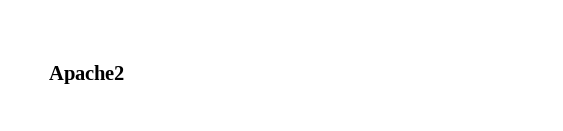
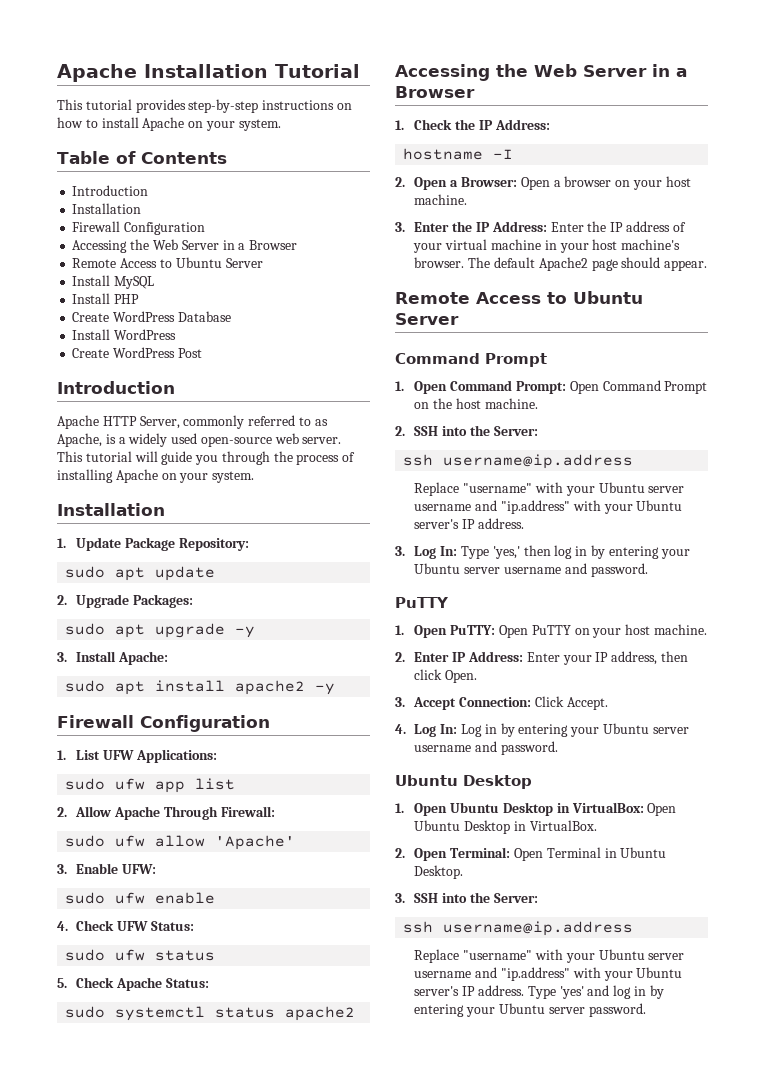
- Apache2
+ Apache Installation Tutorial
+ This tutorial provides step-by-step instructions on how to install Apache on your system.
+ Table of Contents
+ Introduction
+ Installation
+ Firewall Configuration
+ Accessing the Web Server in a Browser
+ Remote Access to Ubuntu Server
+ Install MySQL
+ Install PHP
+ Create WordPress Database
+ Install WordPress
+ Create WordPress Post
+ Introduction
+ Apache HTTP Server, commonly referred to as Apache, is a widely used open-source web server. This tutorial will guide you through the process of installing Apache on your system.
+ Installation
+ 1. Update Package Repository:
+ sudo apt update
+ 2. Upgrade Packages:
+ sudo apt upgrade -y
+ 3. Install Apache:
+ sudo apt install apache2 -y
+ Firewall Configuration
+ 1. List UFW Applications:
+ sudo ufw app list
+ 2. Allow Apache Through Firewall:
+ sudo ufw allow 'Apache'
+ 3. Enable UFW:
+ sudo ufw enable
+ 4. Check UFW Status:
+ sudo ufw status
+ 5. Check Apache Status:
+ sudo systemctl status apache2
+ Accessing the Web Server in a Browser
+ 1. Check the IP Address:
+ hostname -I
+ 2. Open a Browser: Open a browser on your host machine.
+ 3. Enter the IP Address: Enter the IP address of your virtual machine in your host machine's browser. The default Apache2 page should appear.
+ Remote Access to Ubuntu Server
+ Command Prompt
+ 1. Open Command Prompt: Open Command Prompt on the host machine.
+ 2. SSH into the Server:
+ ssh username@ip.address
+ Replace "username" with your Ubuntu server username and "ip.address" with your Ubuntu server's IP address.
+ 3. Log In: Type 'yes,' then log in by entering your Ubuntu server username and password.
+ PuTTY
+ 1. Open PuTTY: Open PuTTY on your host machine.
+ 2. Enter IP Address: Enter your IP address, then click Open.
+ 3. Accept Connection: Click Accept.
+ 4. Log In: Log in by entering your Ubuntu server username and password.
+ Ubuntu Desktop
+ 1. Open Ubuntu Desktop in VirtualBox: Open Ubuntu Desktop in VirtualBox.
+ 2. Open Terminal: Open Terminal in Ubuntu Desktop.
+ 3. SSH into the Server:
+ ssh username@ip.address
+ Replace "username" with your Ubuntu server username and "ip.address" with your Ubuntu server's IP address. Type 'yes' and log in by entering your Ubuntu server password.

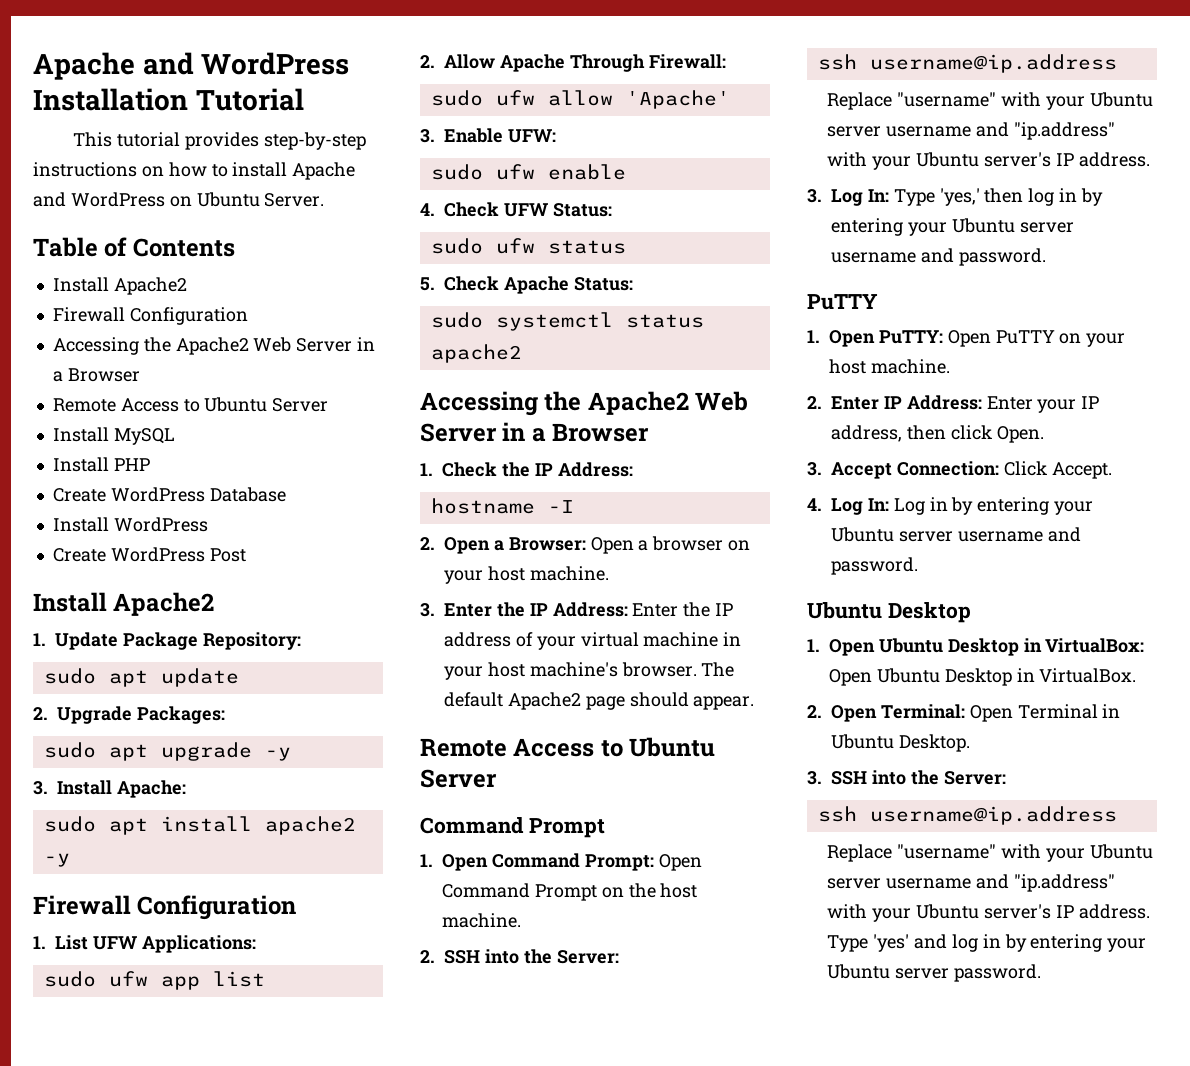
- Apache Installation Tutorial
+ Apache and WordPress Installation Tutorial
- This tutorial provides step-by-step instructions on how to install Apache on your system.
+ This tutorial provides step-by-step instructions on how to install Apache and WordPress on Ubuntu Server.
  Table of Contents
- Introduction
- Installation
+ Install Apache2
  Firewall Configuration
- Accessing the Web Server in a Browser
+ Accessing the Apache2 Web Server in a Browser
  Create WordPress Post
- Introduction
- Apache HTTP Server, commonly referred to as Apache, is a widely used open-source web server. This tutorial will guide you through the process of installing Apache on your system.
- Installation
+ Install Apache2
  sudo systemctl status apache2
- Accessing the Web Server in a Browser
+ Accessing the Apache2 Web Server in a Browser

